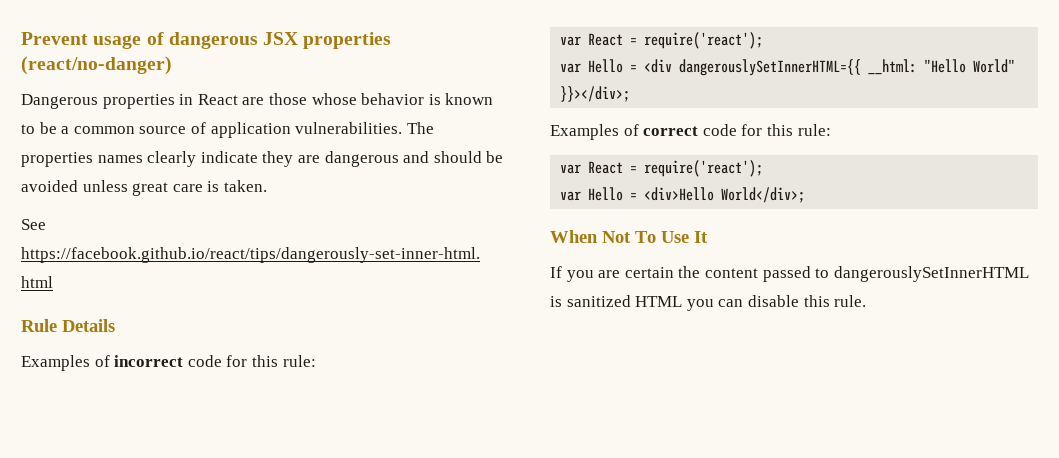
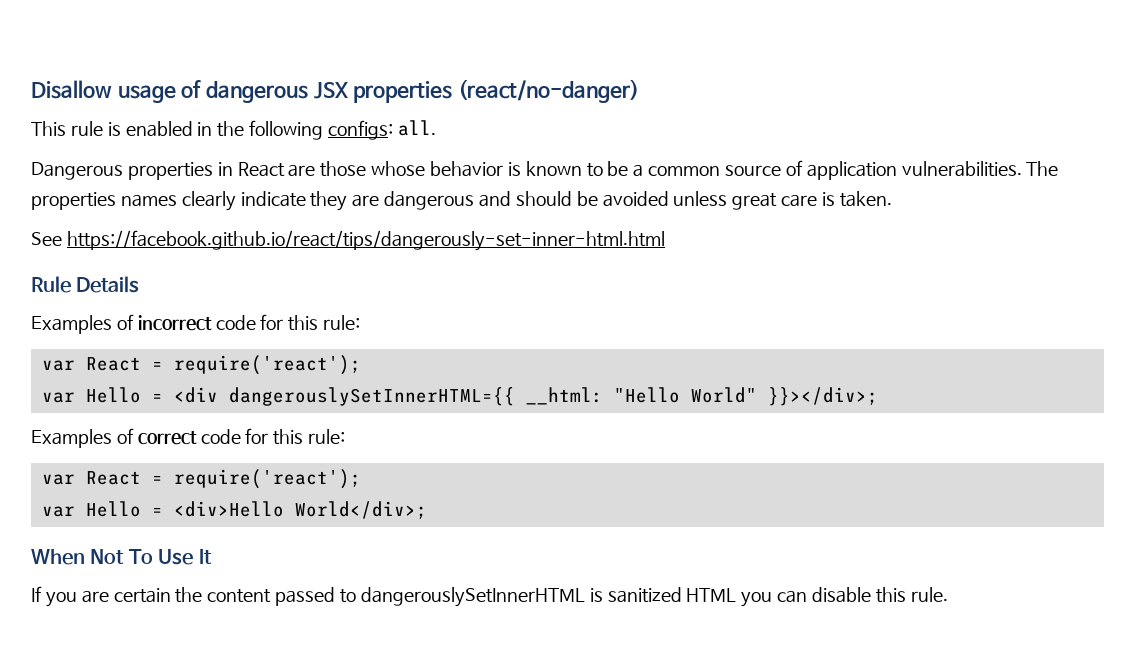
- Prevent usage of dangerous JSX properties (react/no-danger)
+ Disallow usage of dangerous JSX properties (react/no-danger)
+ This rule is enabled in the following configs: all.

